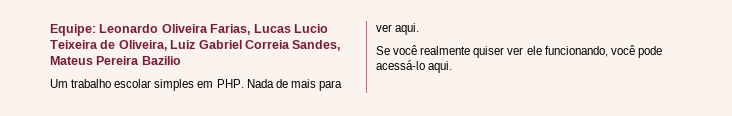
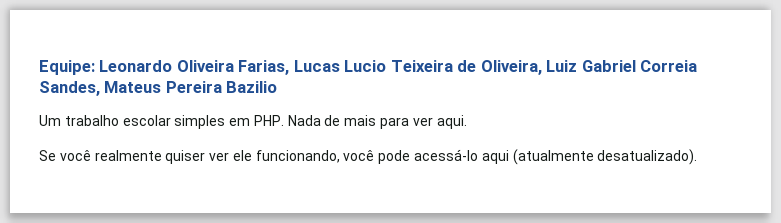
- Se você realmente quiser ver ele funcionando, você pode acessá-lo aqui.
+ Se você realmente quiser ver ele funcionando, você pode acessá-lo aqui (atualmente desatualizado).

